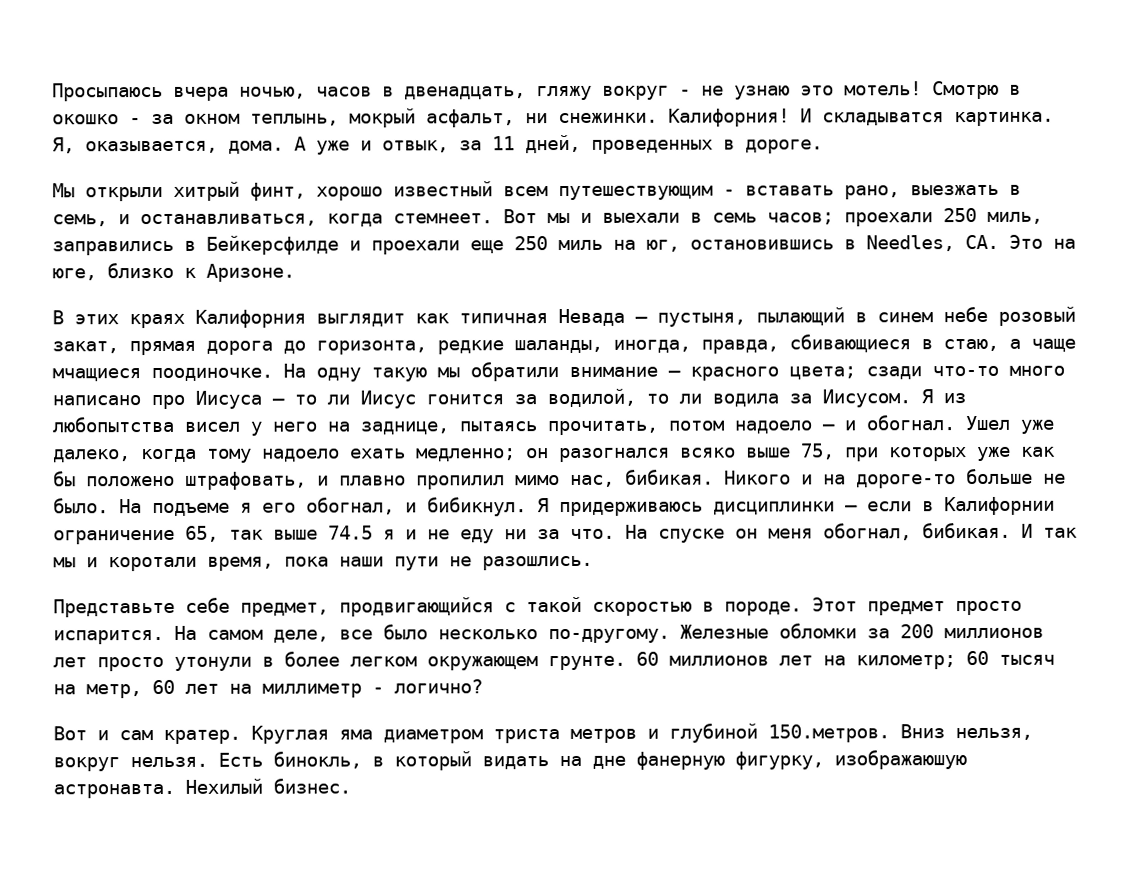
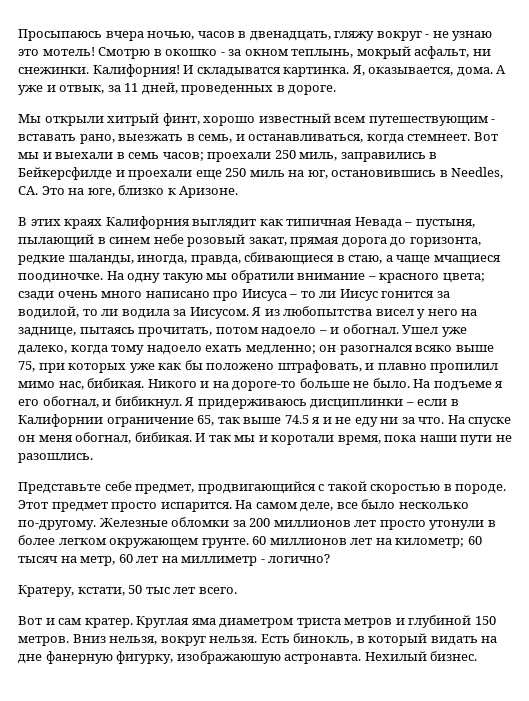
- На одну такую мы обратили внимание – красного цвета; сзади что-то много написано про Иисуса – то ли Иисус гонится за водилой, то ли водила за Иисусом.
+ На одну такую мы обратили внимание – красного цвета; сзади очень много написано про Иисуса – то ли Иисус гонится за водилой, то ли водила за Иисусом.
+ Кратеру, кстати, 50 тыс лет всего.
- Круглая яма диаметром триста метров и глубиной 150.метров. Вниз нельзя, вокруг нельзя.
+ Круглая яма диаметром триста метров и глубиной 150 метров. Вниз нельзя, вокруг нельзя.

